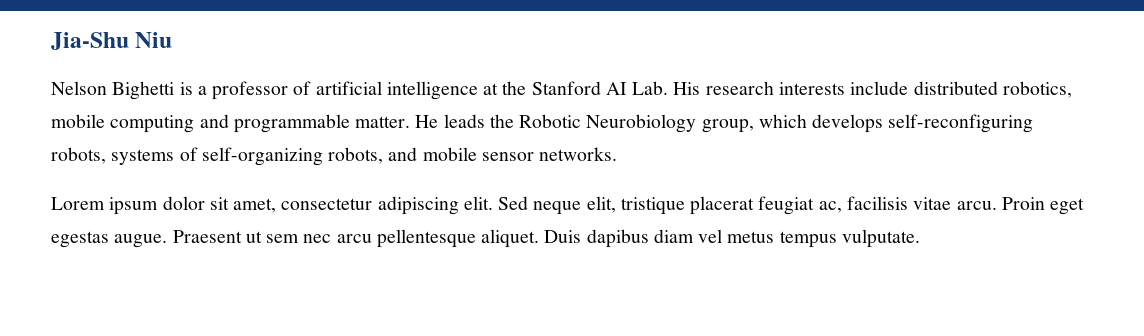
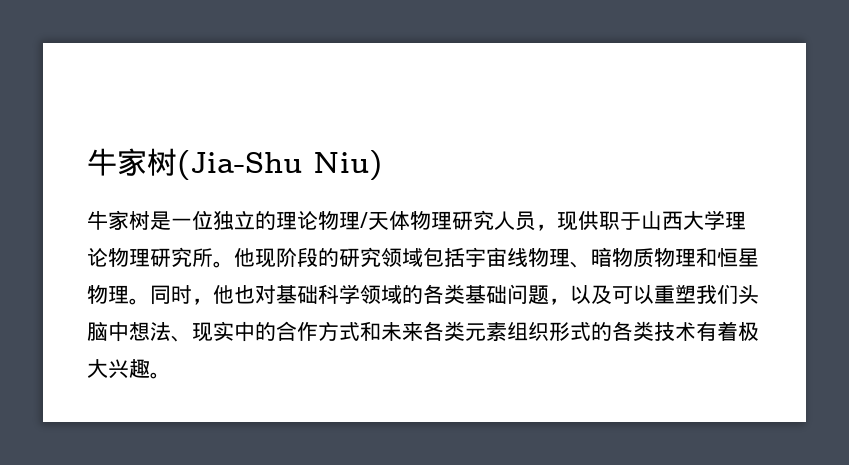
- Jia-Shu Niu
- Nelson Bighetti is a professor of artificial intelligence at the Stanford AI Lab. His research interests include distributed robotics, mobile computing and programmable matter. He leads the Robotic Neurobiology group, which develops self-reconfiguring robots, systems of self-organizing robots, and mobile sensor networks.
- Lorem ipsum dolor sit amet, consectetur adipiscing elit. Sed neque elit, tristique placerat feugiat ac, facilisis vitae arcu. Proin eget egestas augue. Praesent ut sem nec arcu pellentesque aliquet. Duis dapibus diam vel metus tempus vulputate.
+ 牛家树(Jia-Shu Niu)
+ 牛家树是一位独立的理论物理/天体物理研究人员，现供职于山西大学理论物理研究所。他现阶段的研究领域包括宇宙线物理、暗物质物理和恒星物理。同时，他也对基础科学领域的各类基础问题，以及可以重塑我们头脑中想法、现实中的合作方式和未来各类元素组织形式的各类技术有着极大兴趣。

